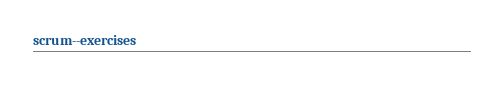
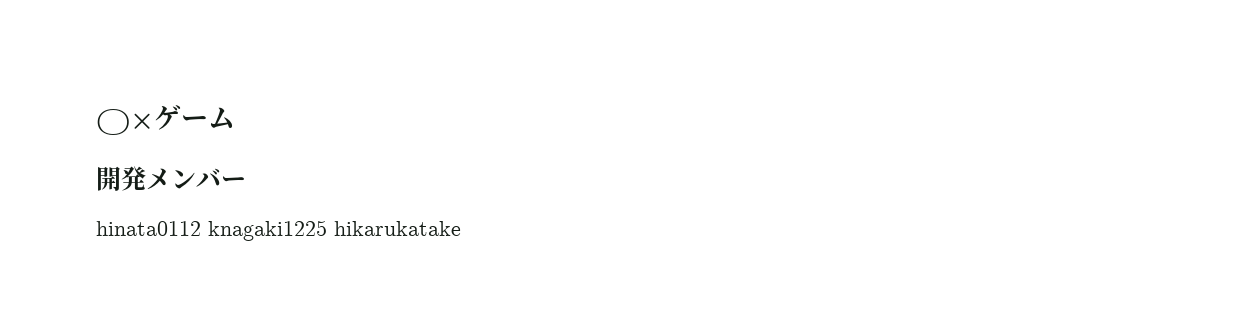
- scrum--exercises
+ ○×ゲーム
+ 開発メンバー
+ hinata0112 knagaki1225 hikarukatake

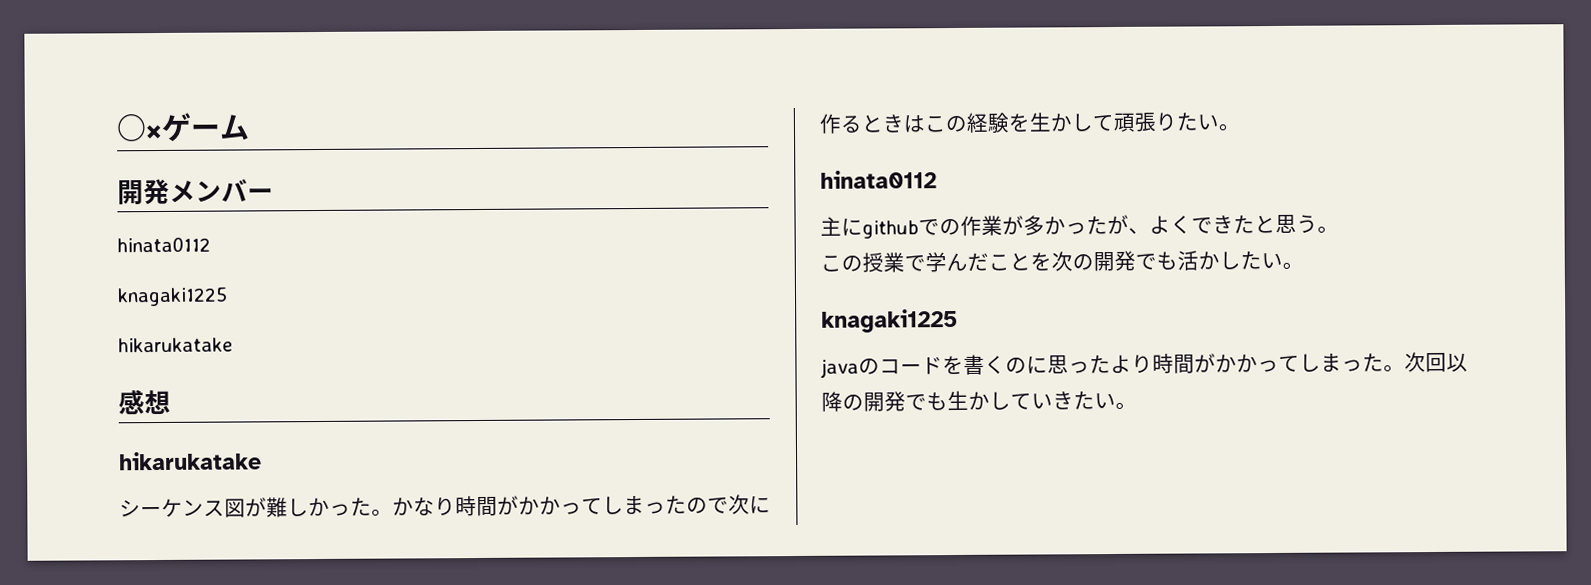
  開発メンバー
- hinata0112 knagaki1225 hikarukatake
+ hinata0112
+ knagaki1225
+ hikarukatake
+ 感想
+ hikarukatake
+ シーケンス図が難しかった。かなり時間がかかってしまったので次に作るときはこの経験を生かして頑張りたい。
+ hinata0112
+ 主にgithubでの作業が多かったが、よくできたと思う。
+ この授業で学んだことを次の開発でも活かしたい。
+ knagaki1225
+ javaのコードを書くのに思ったより時間がかかってしまった。次回以降の開発でも生かしていきたい。

